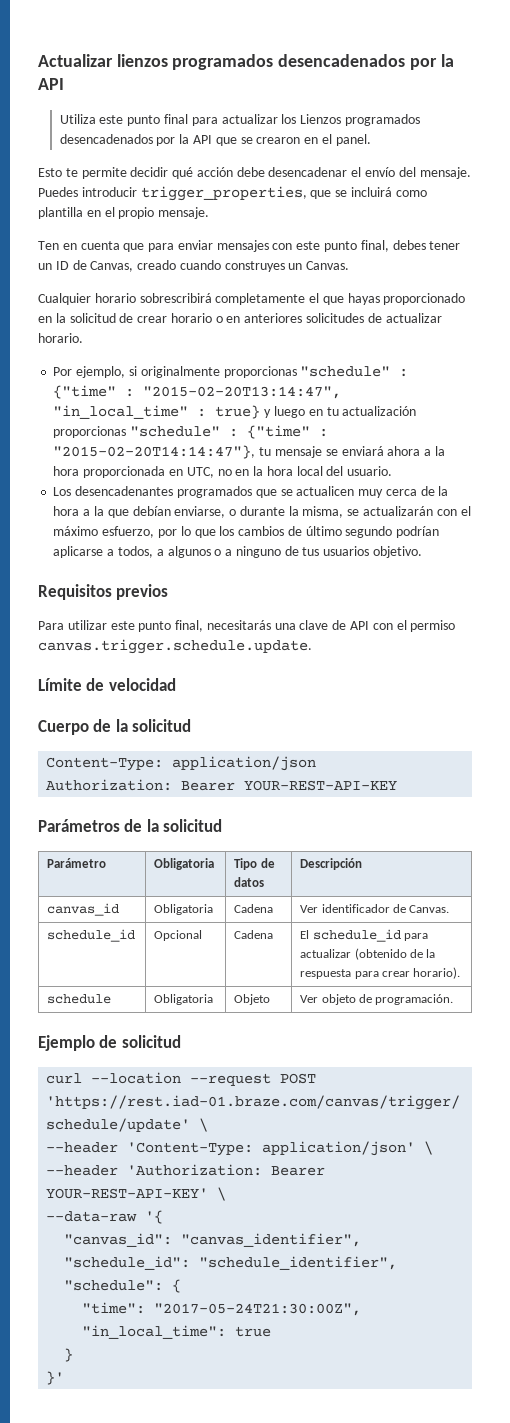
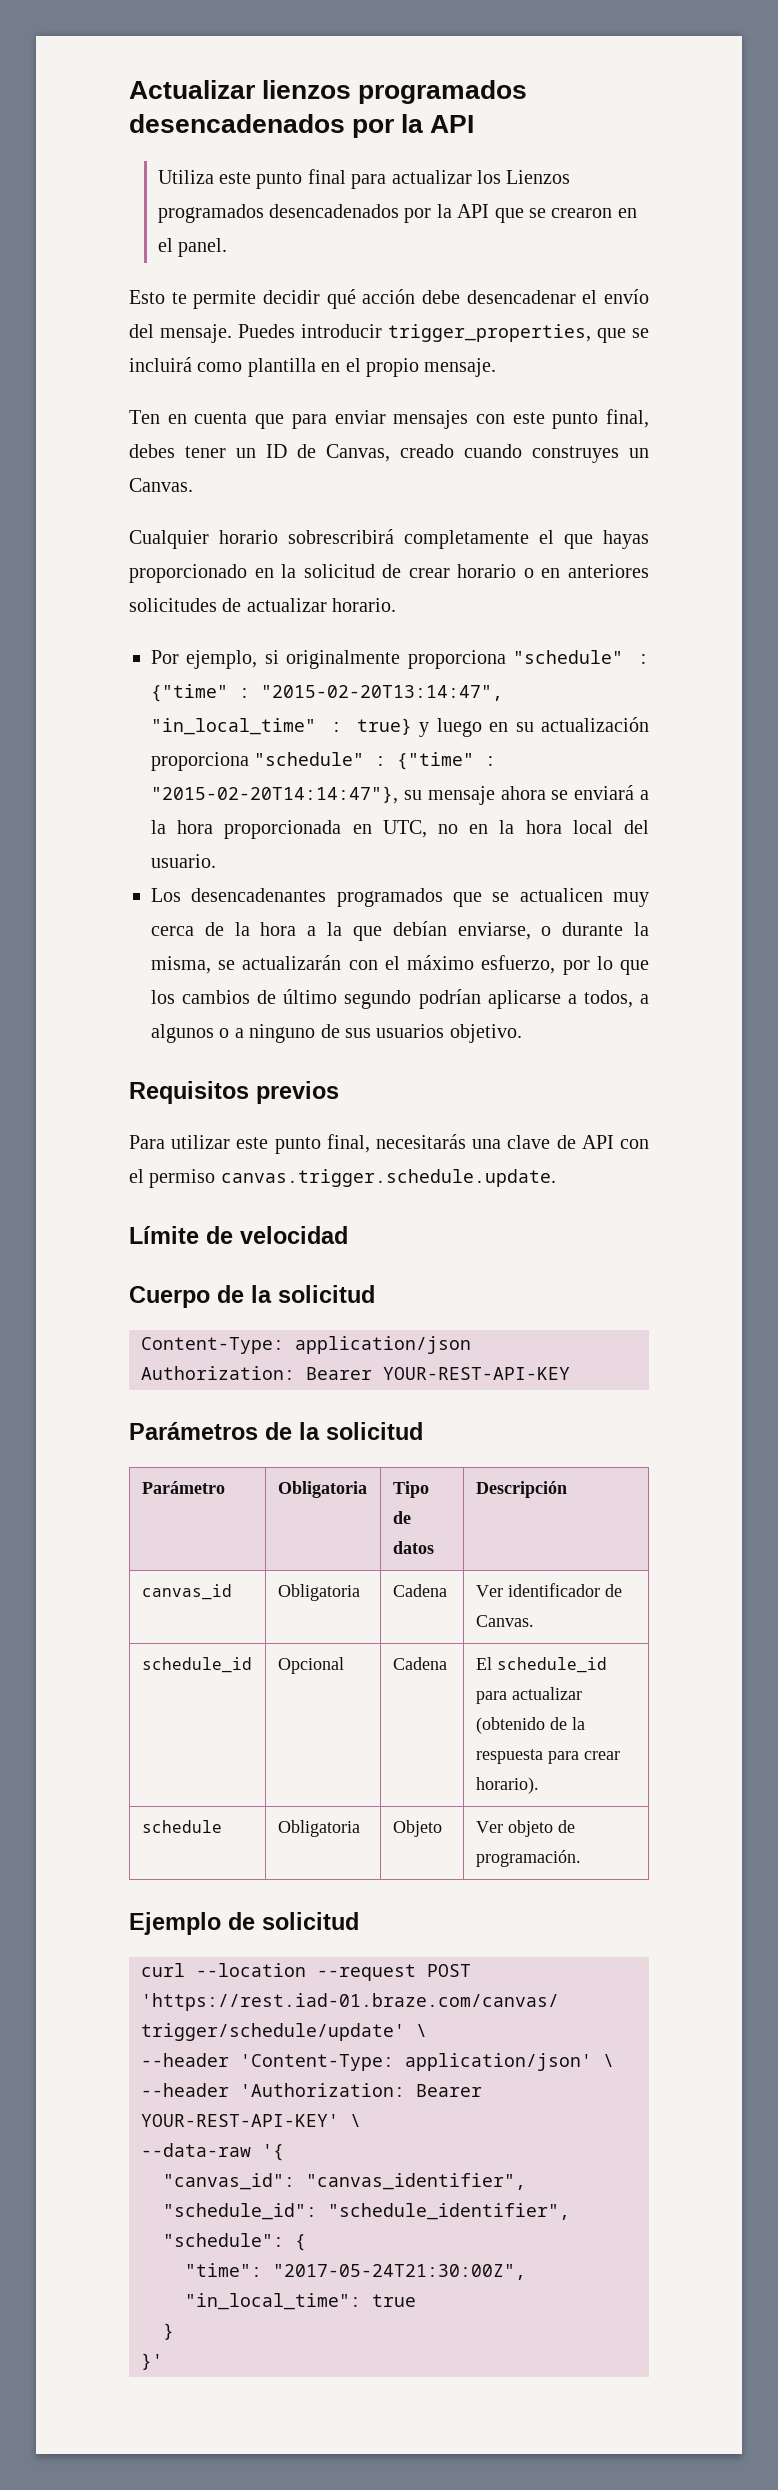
- Por ejemplo, si originalmente proporcionas "schedule" : {"time" : "2015-02-20T13:14:47", "in_local_time" : true} y luego en tu actualización proporcionas "schedule" : {"time" : "2015-02-20T14:14:47"}, tu mensaje se enviará ahora a la hora proporcionada en UTC, no en la hora local del usuario.
+ Por ejemplo, si originalmente proporciona "schedule" : {"time" : "2015-02-20T13:14:47", "in_local_time" : true} y luego en su actualización proporciona "schedule" : {"time" : "2015-02-20T14:14:47"}, su mensaje ahora se enviará a la hora proporcionada en UTC, no en la hora local del usuario.
- Los desencadenantes programados que se actualicen muy cerca de la hora a la que debían enviarse, o durante la misma, se actualizarán con el máximo esfuerzo, por lo que los cambios de último segundo podrían aplicarse a todos, a algunos o a ninguno de tus usuarios objetivo.
+ Los desencadenantes programados que se actualicen muy cerca de la hora a la que debían enviarse, o durante la misma, se actualizarán con el máximo esfuerzo, por lo que los cambios de último segundo podrían aplicarse a todos, a algunos o a ninguno de sus usuarios objetivo.

